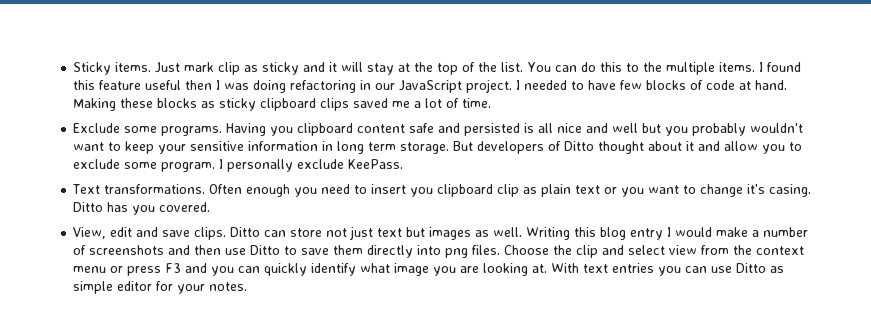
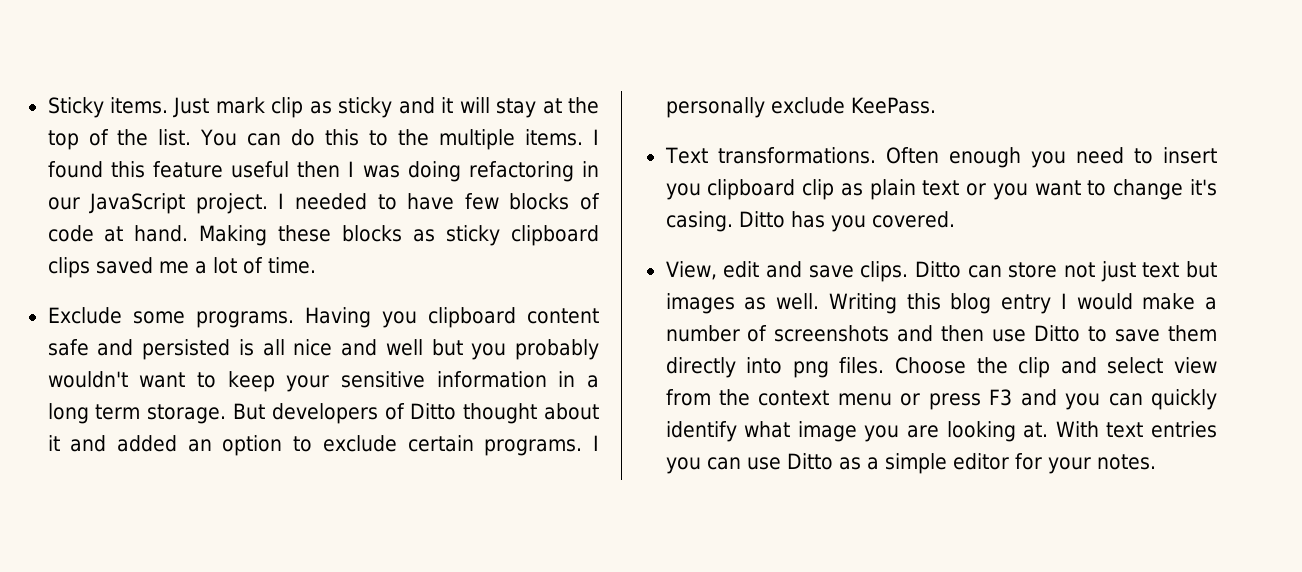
- Having you clipboard content safe and persisted is all nice and well but you probably wouldn't want to keep your sensitive information in long term storage.
+ Having you clipboard content safe and persisted is all nice and well but you probably wouldn't want to keep your sensitive information in a long term storage.
- But developers of Ditto thought about it and allow you to exclude some program.
+ But developers of Ditto thought about it and added an option to exclude certain programs.
- With text entries you can use Ditto as simple editor for your notes.
+ With text entries you can use Ditto as a simple editor for your notes.

